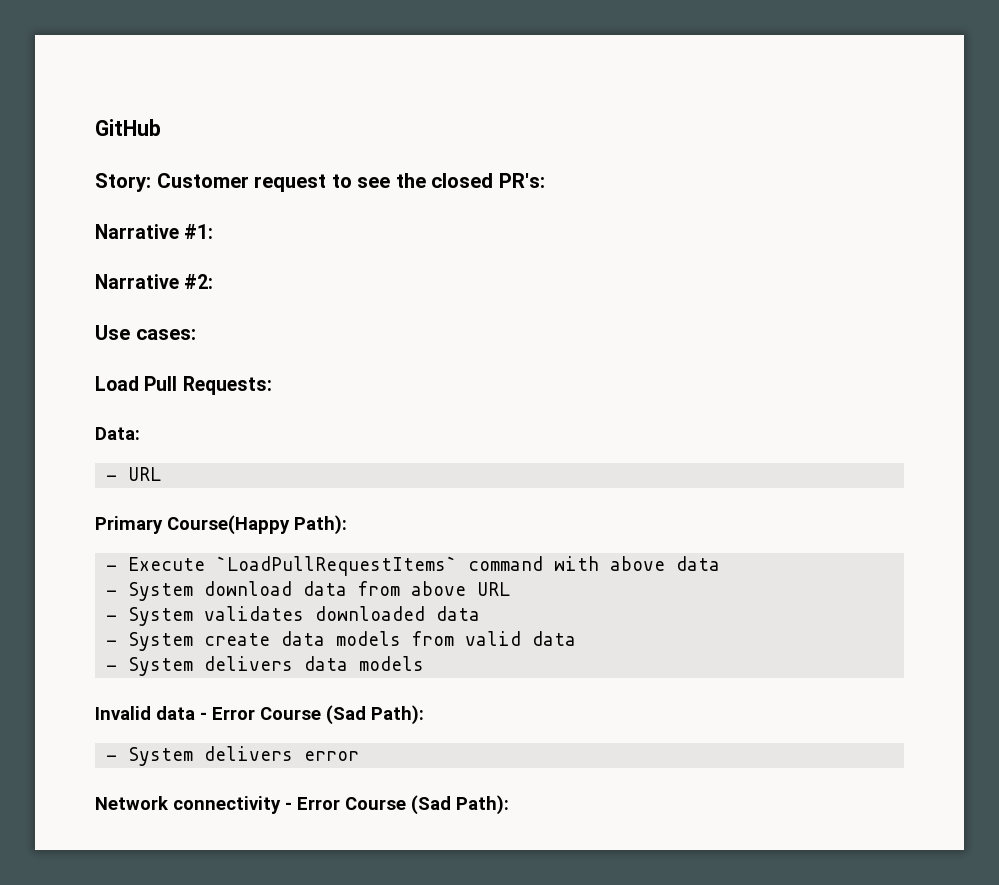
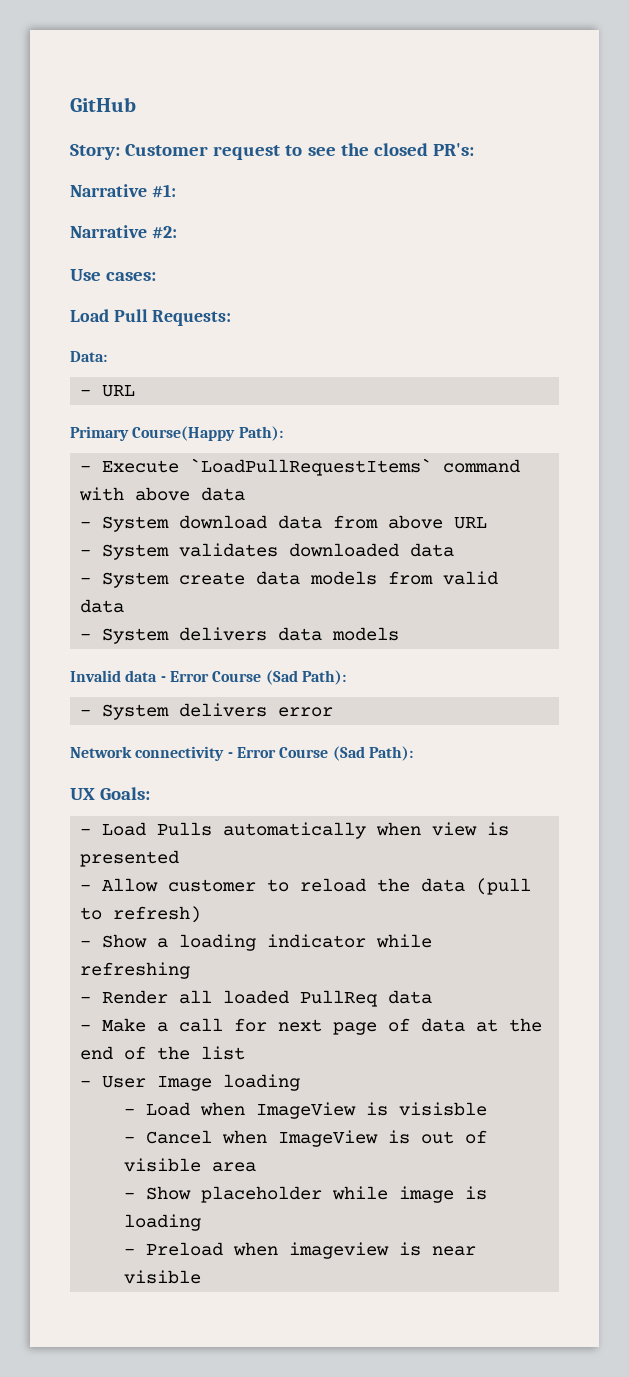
+ UX Goals:
+ - Load Pulls automatically when view is presented
+ - Allow customer to reload the data (pull to refresh)
+ - Show a loading indicator while refreshing
+ - Render all loaded PullReq data
+ - Make a call for next page of data at the end of the list
+ - User Image loading
+ - Load when ImageView is visisble
+ - Cancel when ImageView is out of visible area
+ - Show placeholder while image is loading
+ - Preload when imageview is near visible

